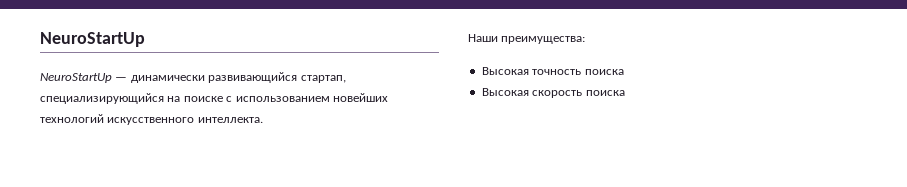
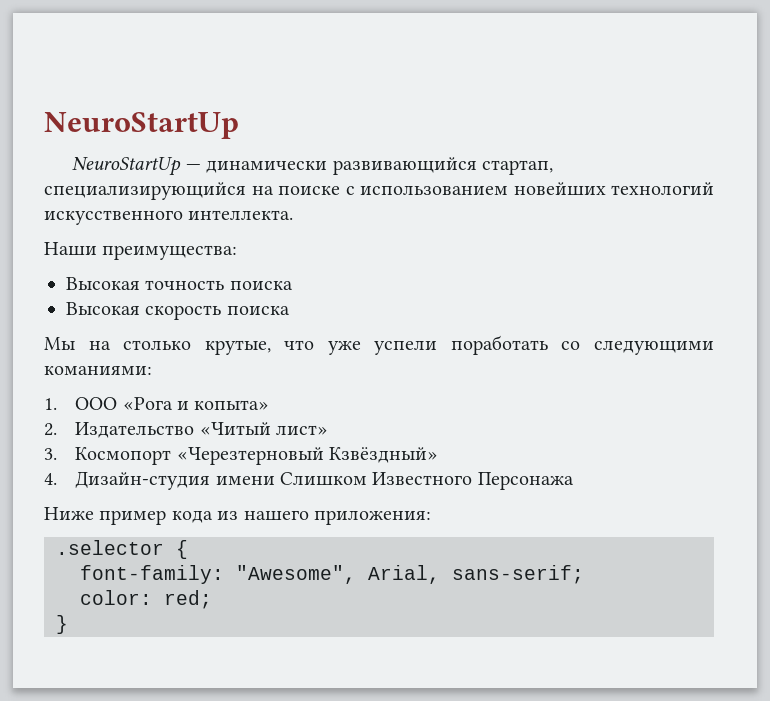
+ Мы на столько крутые, что уже успели поработать со следующими команиями:
+ 1. ООО «Рога и копыта»
+ 2. Издательство «Читый лист»
+ 3. Космопорт «Черезтерновый Кзвёздный»
+ 4. Дизайн-студия имени Слишком Известного Персонажа
+ Ниже пример кода из нашего приложения:
+ .selector {
+ font-family: "Awesome", Arial, sans-serif;
+ color: red;
+ }

